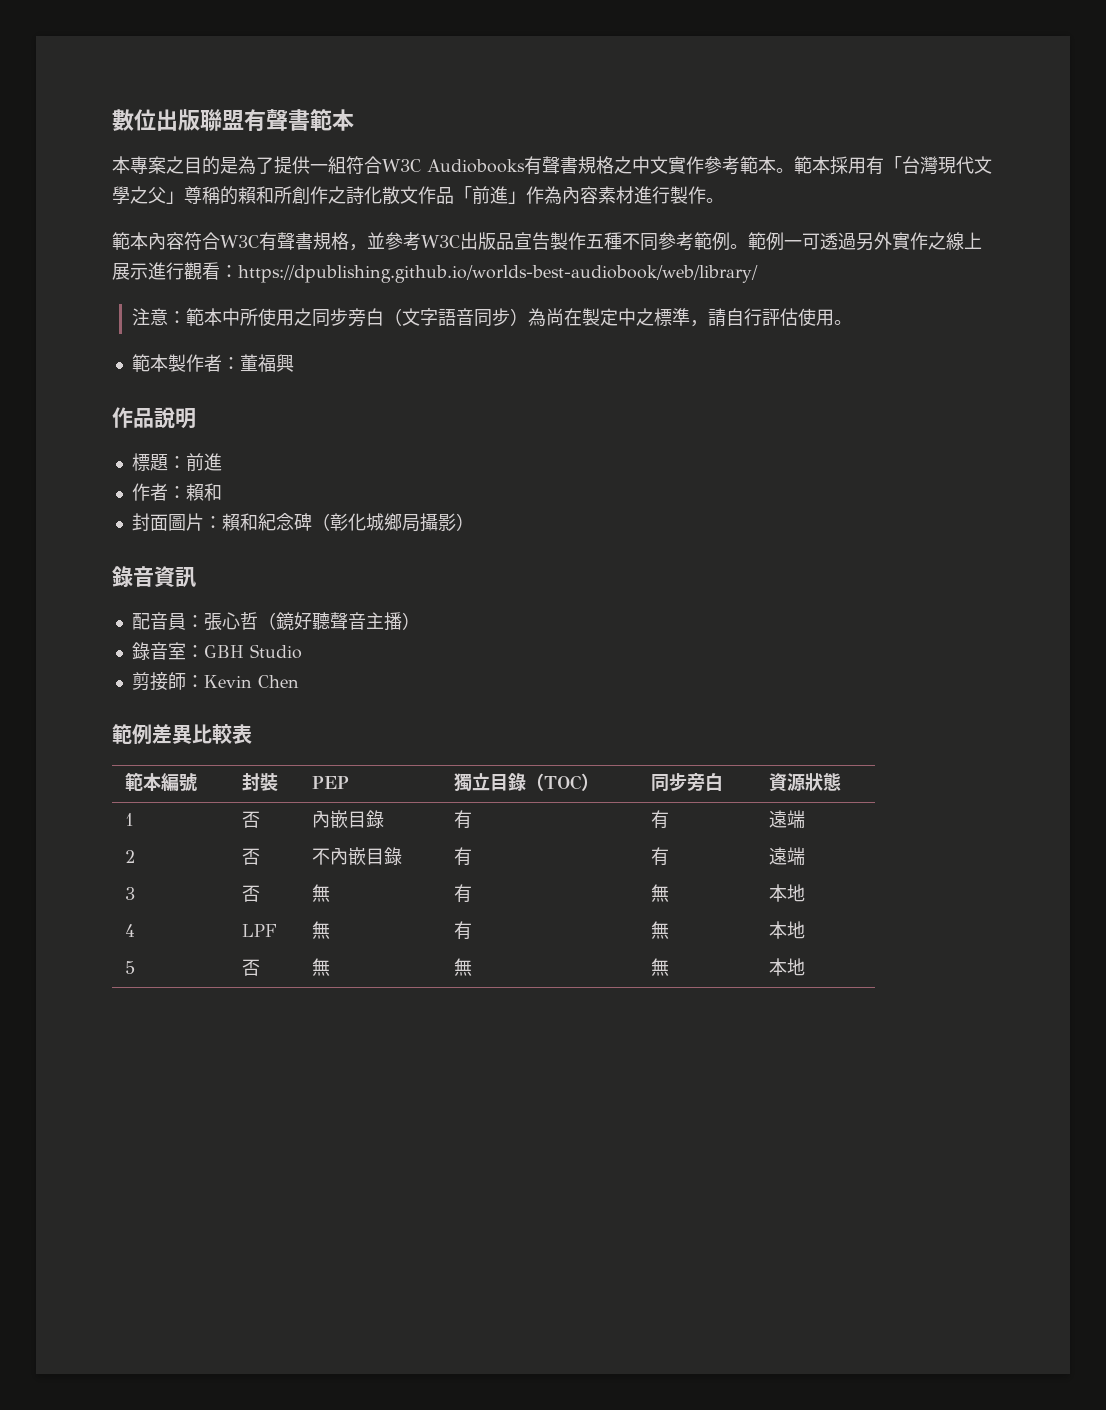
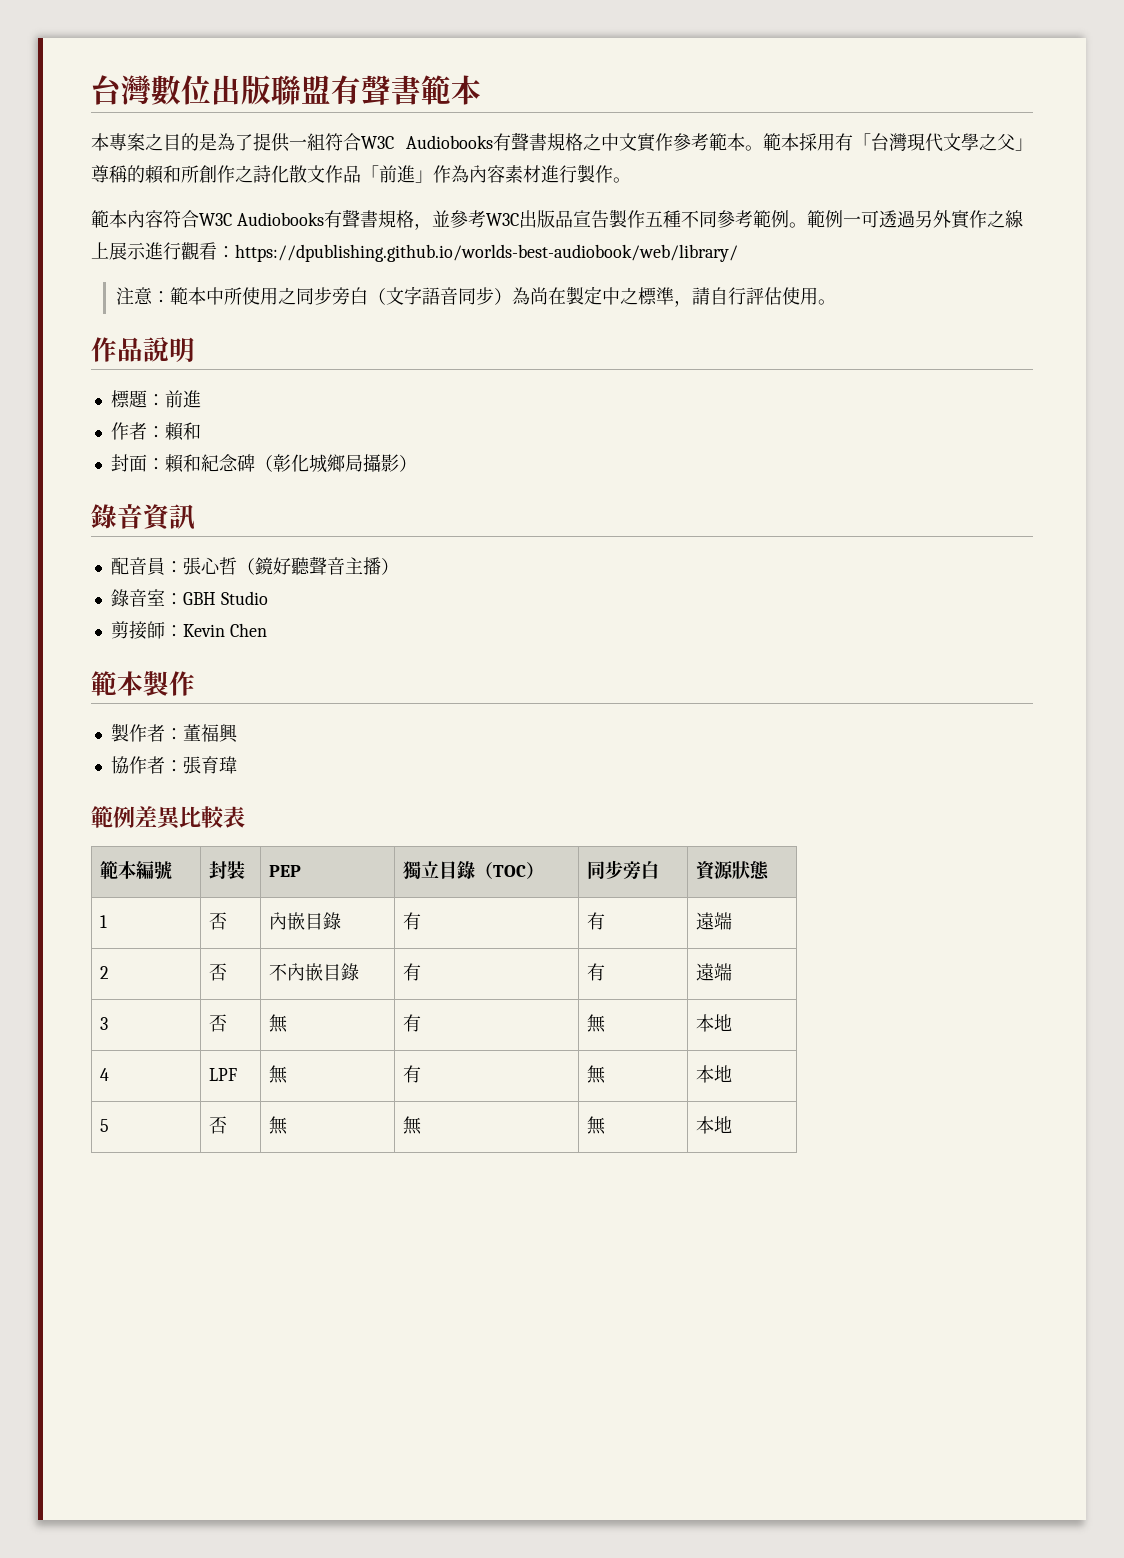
- 數位出版聯盟有聲書範本
+ 台灣數位出版聯盟有聲書範本
- 範本內容符合W3C有聲書規格，並參考W3C出版品宣告製作五種不同參考範例。
+ 範本內容符合W3C Audiobooks有聲書規格，並參考W3C出版品宣告製作五種不同參考範例。
- 範本製作者：董福興
- 封面圖片：賴和紀念碑（彰化城鄉局攝影）
+ 封面：賴和紀念碑（彰化城鄉局攝影）
+ 範本製作
+ 製作者：董福興
+ 協作者：張育瑋

